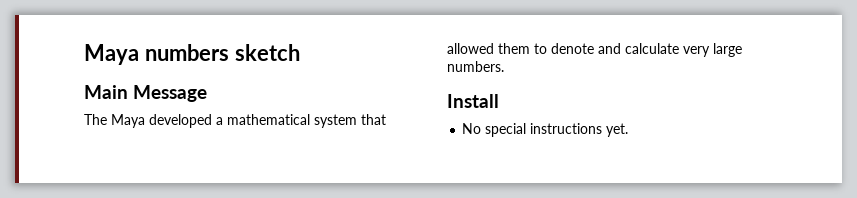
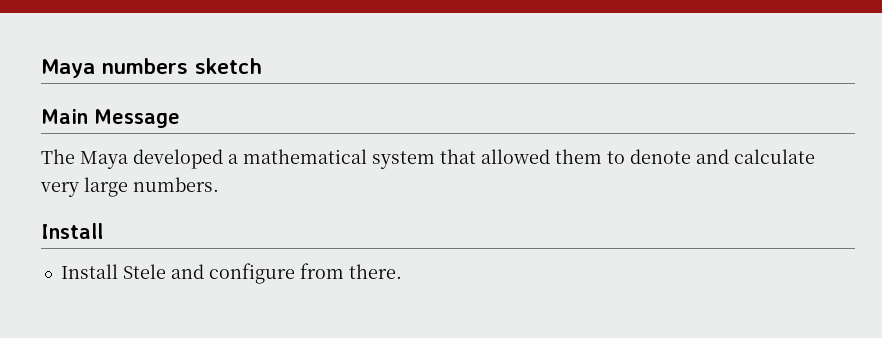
- No special instructions yet.
+ Install Stele and configure from there.

